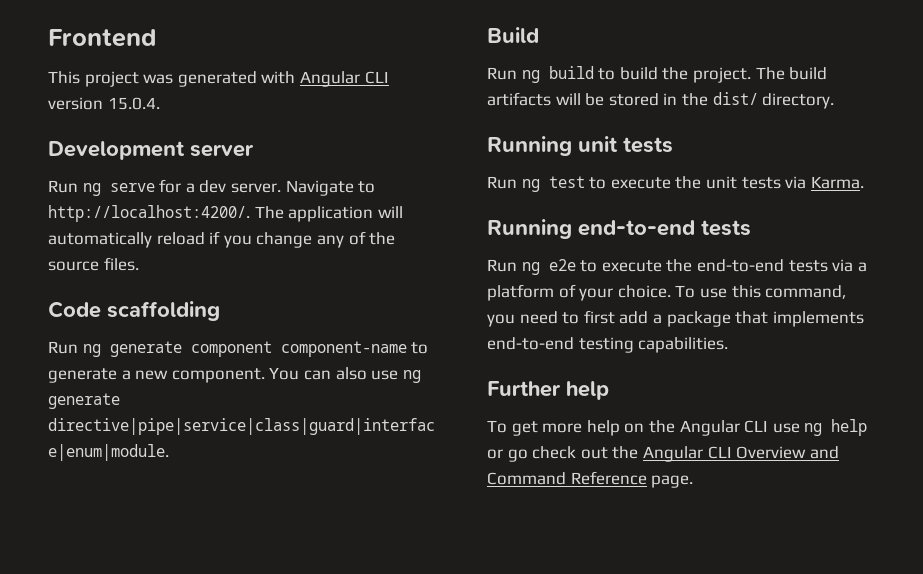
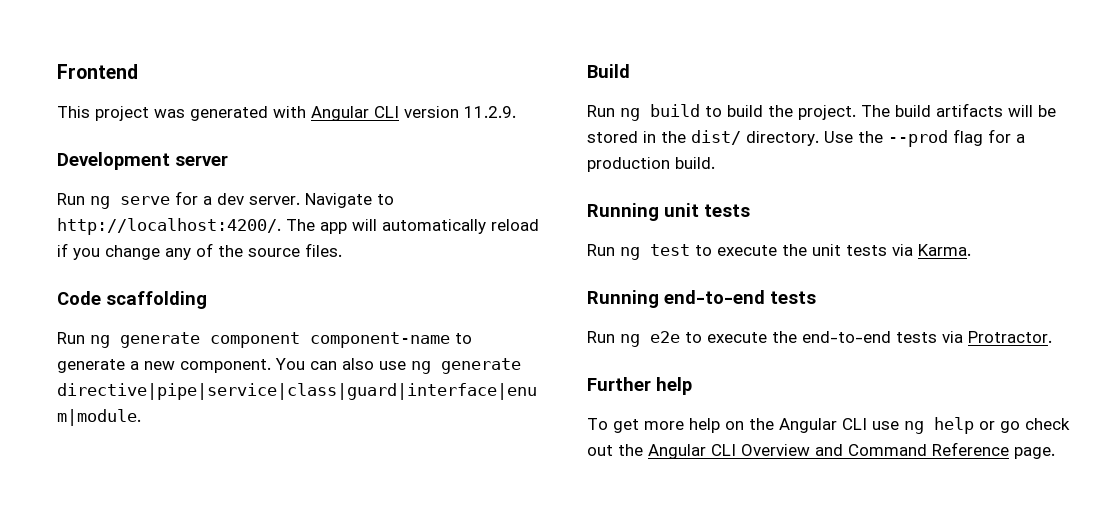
- This project was generated with Angular CLI version 15.0.4.
+ This project was generated with Angular CLI version 11.2.9.
- The application will automatically reload if you change any of the source files.
+ The app will automatically reload if you change any of the source files.
+ Use the --prod flag for a production build.
- Run ng e2e to execute the end-to-end tests via a platform of your choice. To use this command, you need to first add a package that implements end-to-end testing capabilities.
+ Run ng e2e to execute the end-to-end tests via Protractor.

